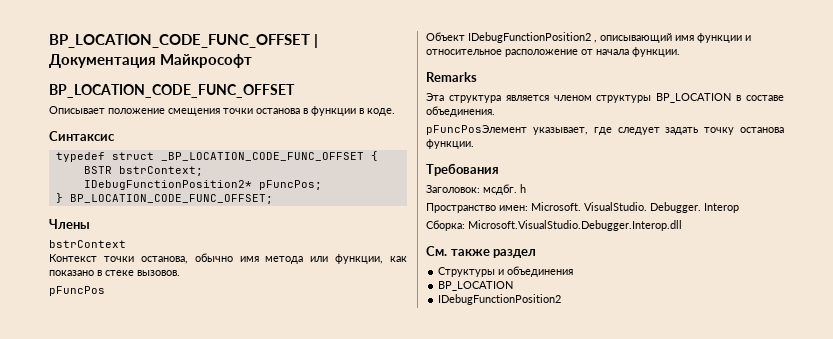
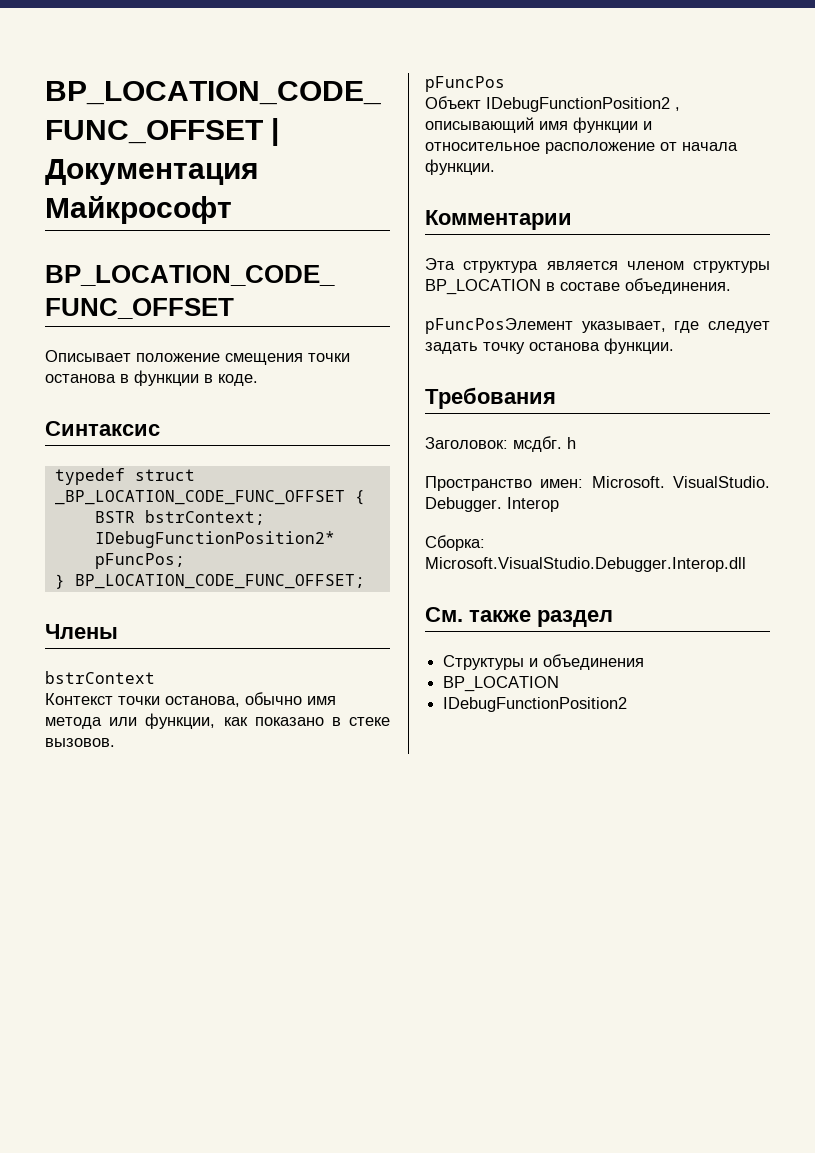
- Remarks
+ Комментарии

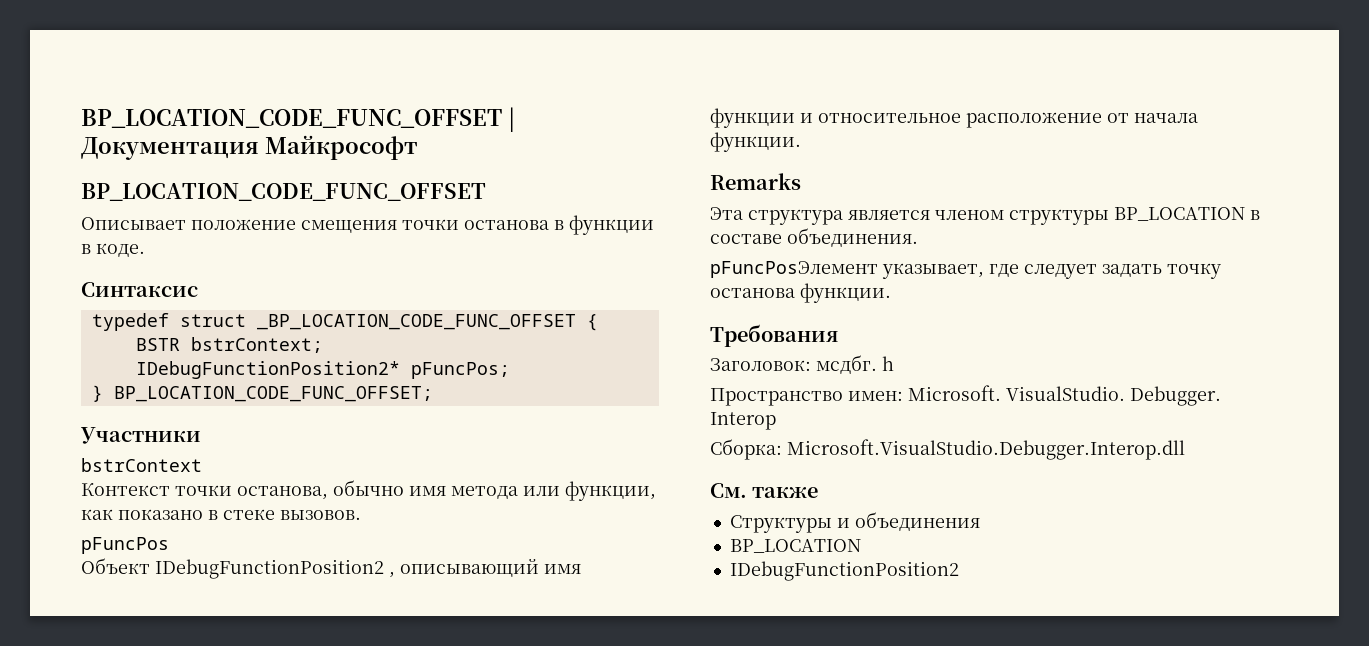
- Члены
+ Участники
- Комментарии
+ Remarks
- См. также раздел
+ См. также

